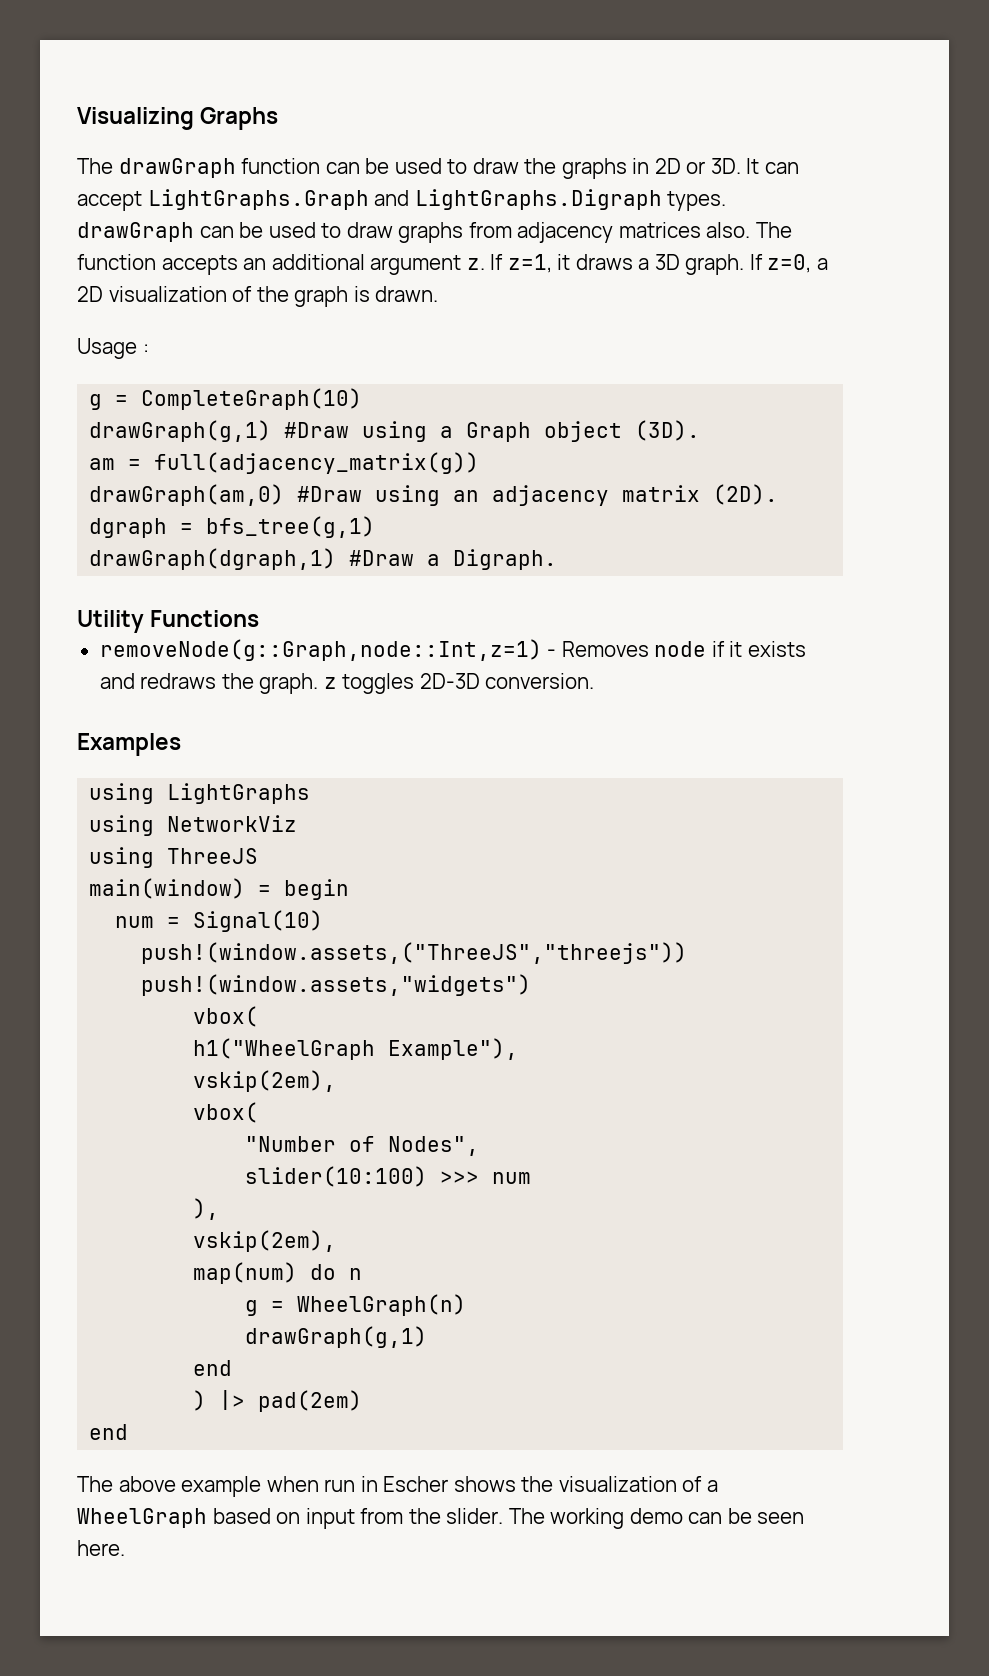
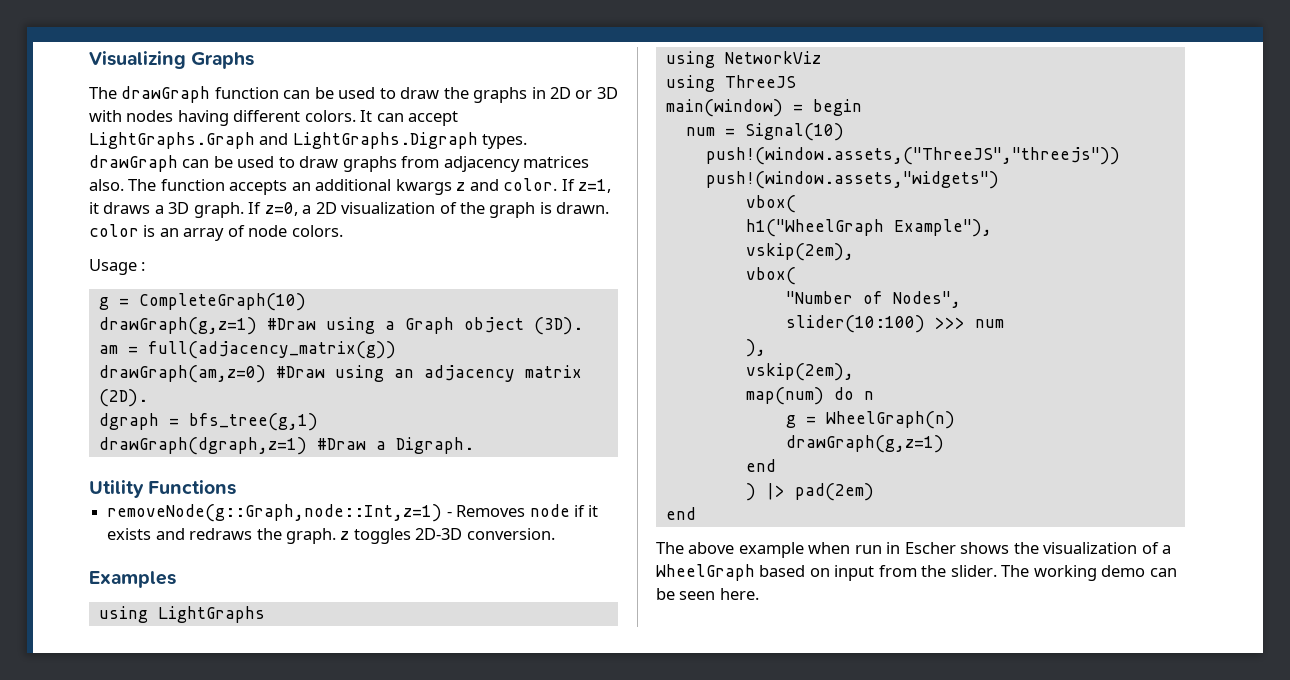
- The drawGraph function can be used to draw the graphs in 2D or 3D.
+ The drawGraph function can be used to draw the graphs in 2D or 3D with nodes having different colors.
- The function accepts an additional argument z.
+ The function accepts an additional kwargs z and color.
- If z=0, a 2D visualization of the graph is drawn.
+ If z=0, a 2D visualization of the graph is drawn. color is an array of node colors.
- drawGraph(g,1) #Draw using a Graph object (3D).
+ drawGraph(g,z=1) #Draw using a Graph object (3D).
- drawGraph(am,0) #Draw using an adjacency matrix (2D).
+ drawGraph(am,z=0) #Draw using an adjacency matrix (2D).
- drawGraph(dgraph,1) #Draw a Digraph.
+ drawGraph(dgraph,z=1) #Draw a Digraph.
  g = WheelGraph(n)
- drawGraph(g,1)
+ drawGraph(g,z=1)

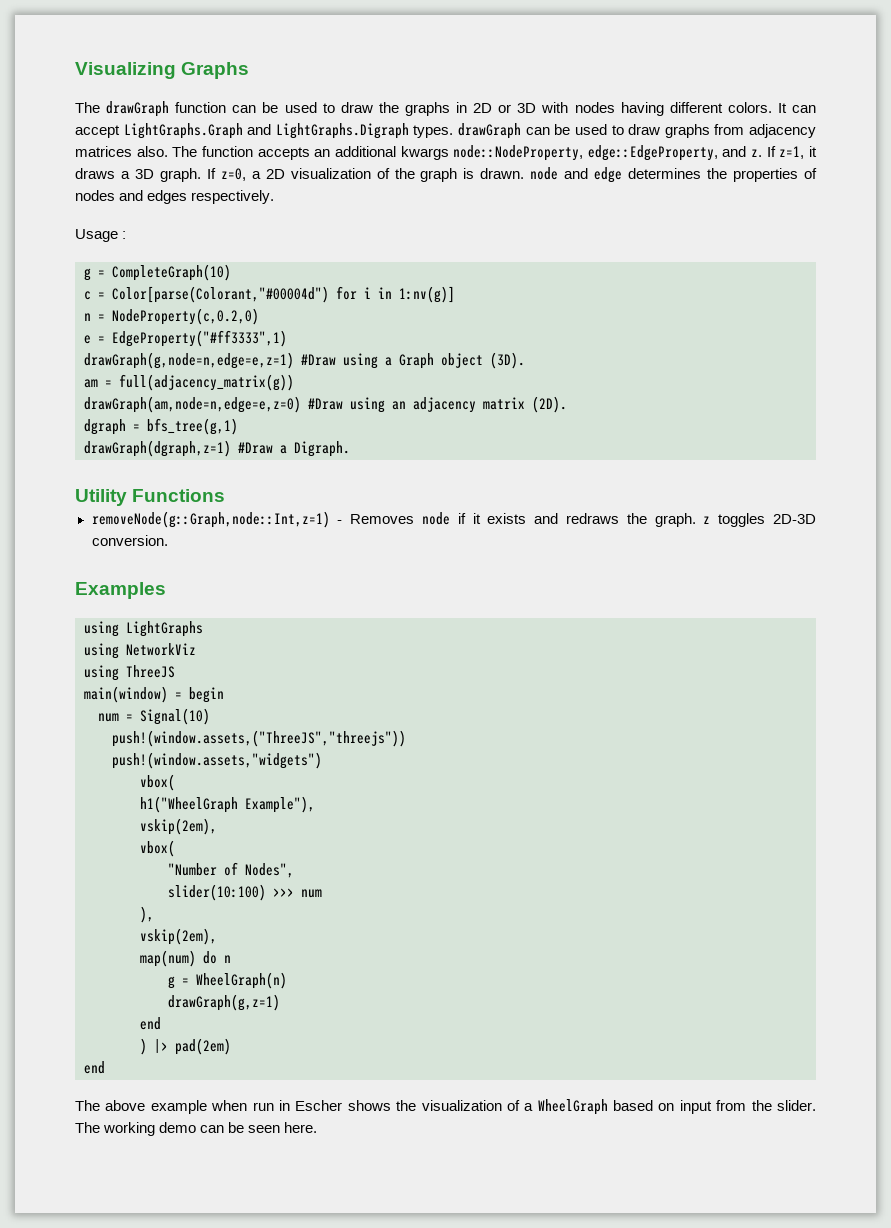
- The function accepts an additional kwargs z and color.
+ The function accepts an additional kwargs node::NodeProperty, edge::EdgeProperty, and z.
- If z=0, a 2D visualization of the graph is drawn. color is an array of node colors.
+ If z=0, a 2D visualization of the graph is drawn. node and edge determines the properties of nodes and edges respectively.
- drawGraph(g,z=1) #Draw using a Graph object (3D).
+ c = Color[parse(Colorant,"#00004d") for i in 1:nv(g)]
+ n = NodeProperty(c,0.2,0)
+ e = EdgeProperty("#ff3333",1)
+ drawGraph(g,node=n,edge=e,z=1) #Draw using a Graph object (3D).
- drawGraph(am,z=0) #Draw using an adjacency matrix (2D).
+ drawGraph(am,node=n,edge=e,z=0) #Draw using an adjacency matrix (2D).

